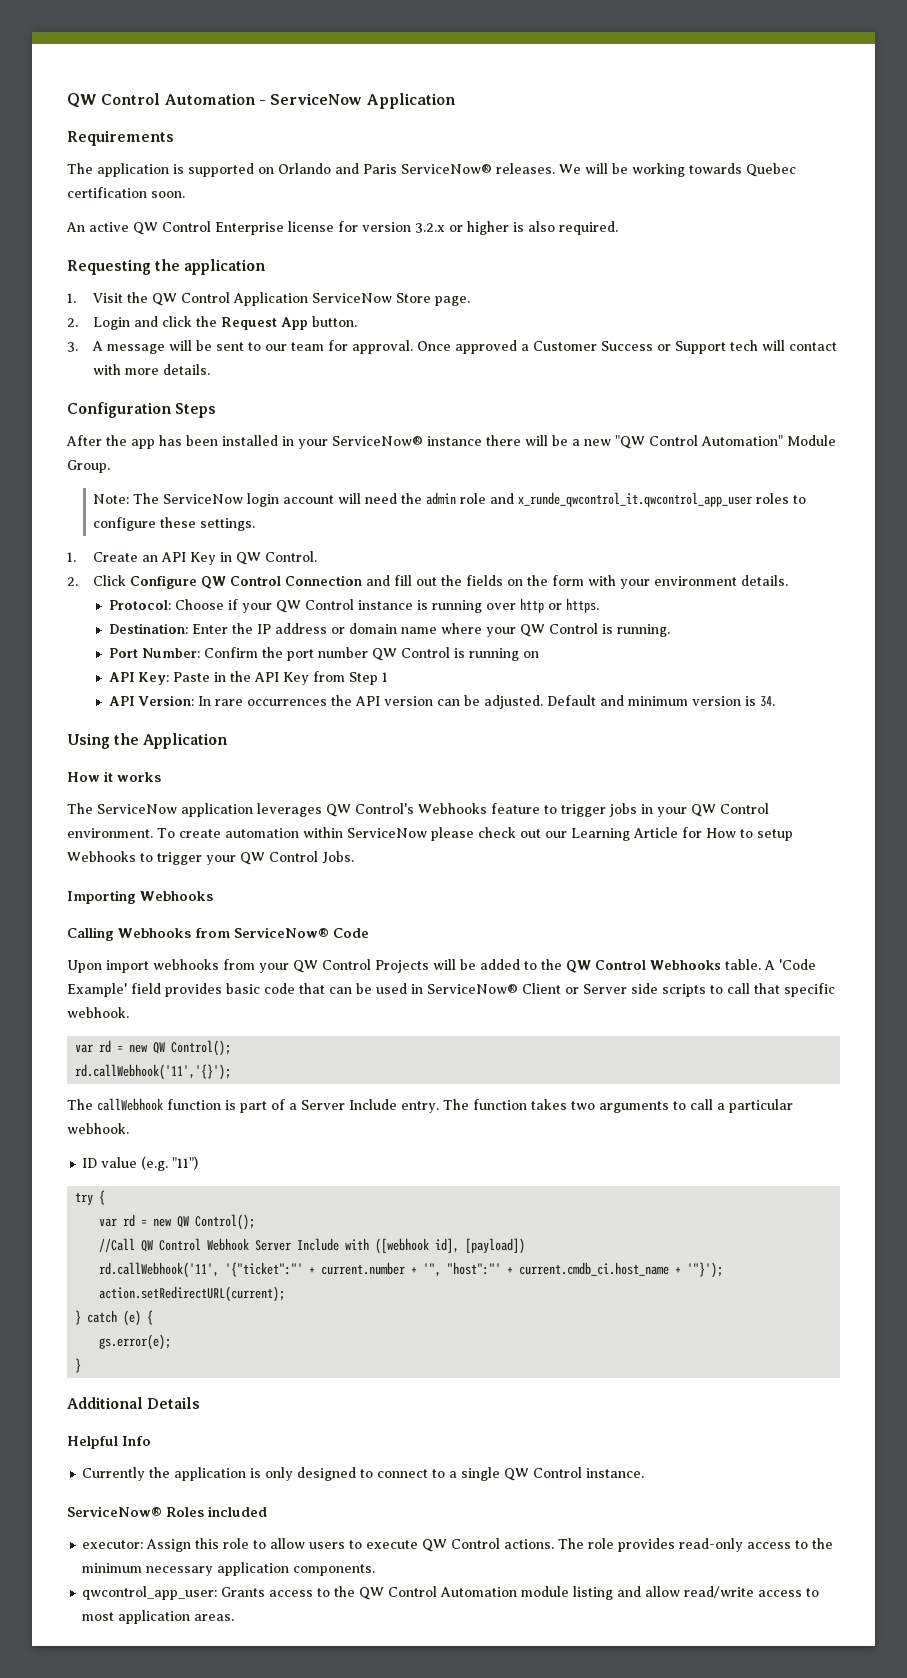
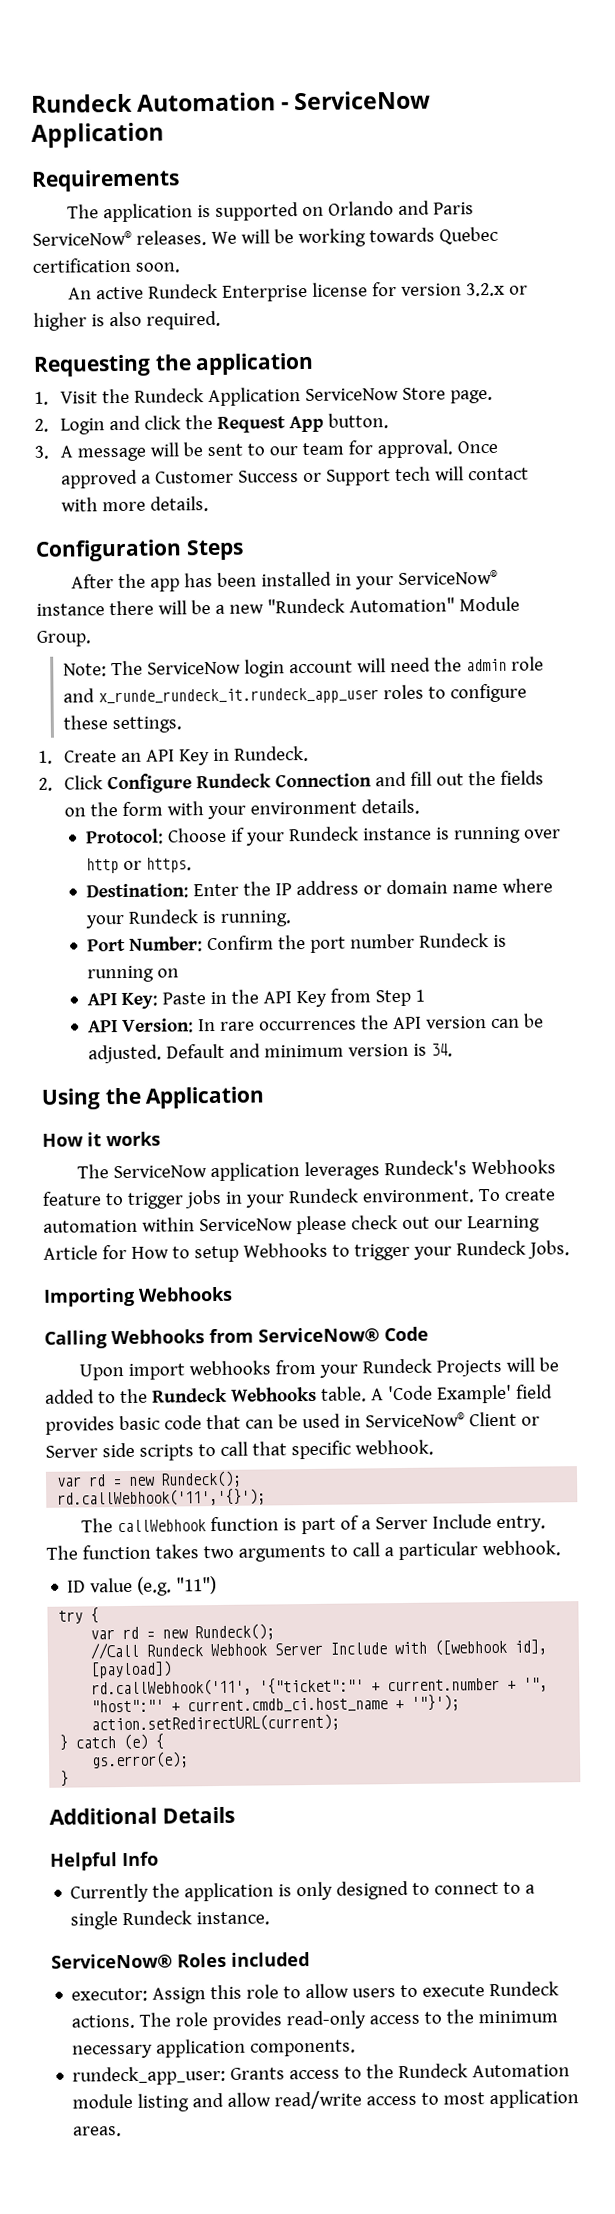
- QW Control Automation - ServiceNow Application
+ Rundeck Automation - ServiceNow Application
- An active QW Control Enterprise license for version 3.2.x or higher is also required.
+ An active Rundeck Enterprise license for version 3.2.x or higher is also required.
- 1. Visit the QW Control Application ServiceNow Store page.
+ 1. Visit the Rundeck Application ServiceNow Store page.
- After the app has been installed in your ServiceNow® instance there will be a new "QW Control Automation" Module Group.
+ After the app has been installed in your ServiceNow® instance there will be a new "Rundeck Automation" Module Group.
- Note: The ServiceNow login account will need the admin role and x_runde_qwcontrol_it.qwcontrol_app_user roles to configure these settings.
+ Note: The ServiceNow login account will need the admin role and x_runde_rundeck_it.rundeck_app_user roles to configure these settings.
- 1. Create an API Key in QW Control.
+ 1. Create an API Key in Rundeck.
- 2. Click Configure QW Control Connection and fill out the fields on the form with your environment details.
+ 2. Click Configure Rundeck Connection and fill out the fields on the form with your environment details.
- Protocol: Choose if your QW Control instance is running over http or https.
+ Protocol: Choose if your Rundeck instance is running over http or https.
- Destination: Enter the IP address or domain name where your QW Control is running.
+ Destination: Enter the IP address or domain name where your Rundeck is running.
- Port Number: Confirm the port number QW Control is running on
+ Port Number: Confirm the port number Rundeck is running on
- The ServiceNow application leverages QW Control's Webhooks feature to trigger jobs in your QW Control environment.
+ The ServiceNow application leverages Rundeck's Webhooks feature to trigger jobs in your Rundeck environment.
- To create automation within ServiceNow please check out our Learning Article for How to setup Webhooks to trigger your QW Control Jobs.
+ To create automation within ServiceNow please check out our Learning Article for How to setup Webhooks to trigger your Rundeck Jobs.
- Upon import webhooks from your QW Control Projects will be added to the QW Control Webhooks table.
+ Upon import webhooks from your Rundeck Projects will be added to the Rundeck Webhooks table.
  A 'Code Example' field provides basic code that can be used in ServiceNow® Client or Server side scripts to call that specific webhook.
- var rd = new QW Control();
+ var rd = new Rundeck();
  try {
- var rd = new QW Control();
+ var rd = new Rundeck();
- //Call QW Control Webhook Server Include with ([webhook id], [payload])
+ //Call Rundeck Webhook Server Include with ([webhook id], [payload])
- Currently the application is only designed to connect to a single QW Control instance.
+ Currently the application is only designed to connect to a single Rundeck instance.
- executor: Assign this role to allow users to execute QW Control actions.
+ executor: Assign this role to allow users to execute Rundeck actions.
- qwcontrol_app_user: Grants access to the QW Control Automation module listing and allow read/write access to most application areas.
+ rundeck_app_user: Grants access to the Rundeck Automation module listing and allow read/write access to most application areas.

